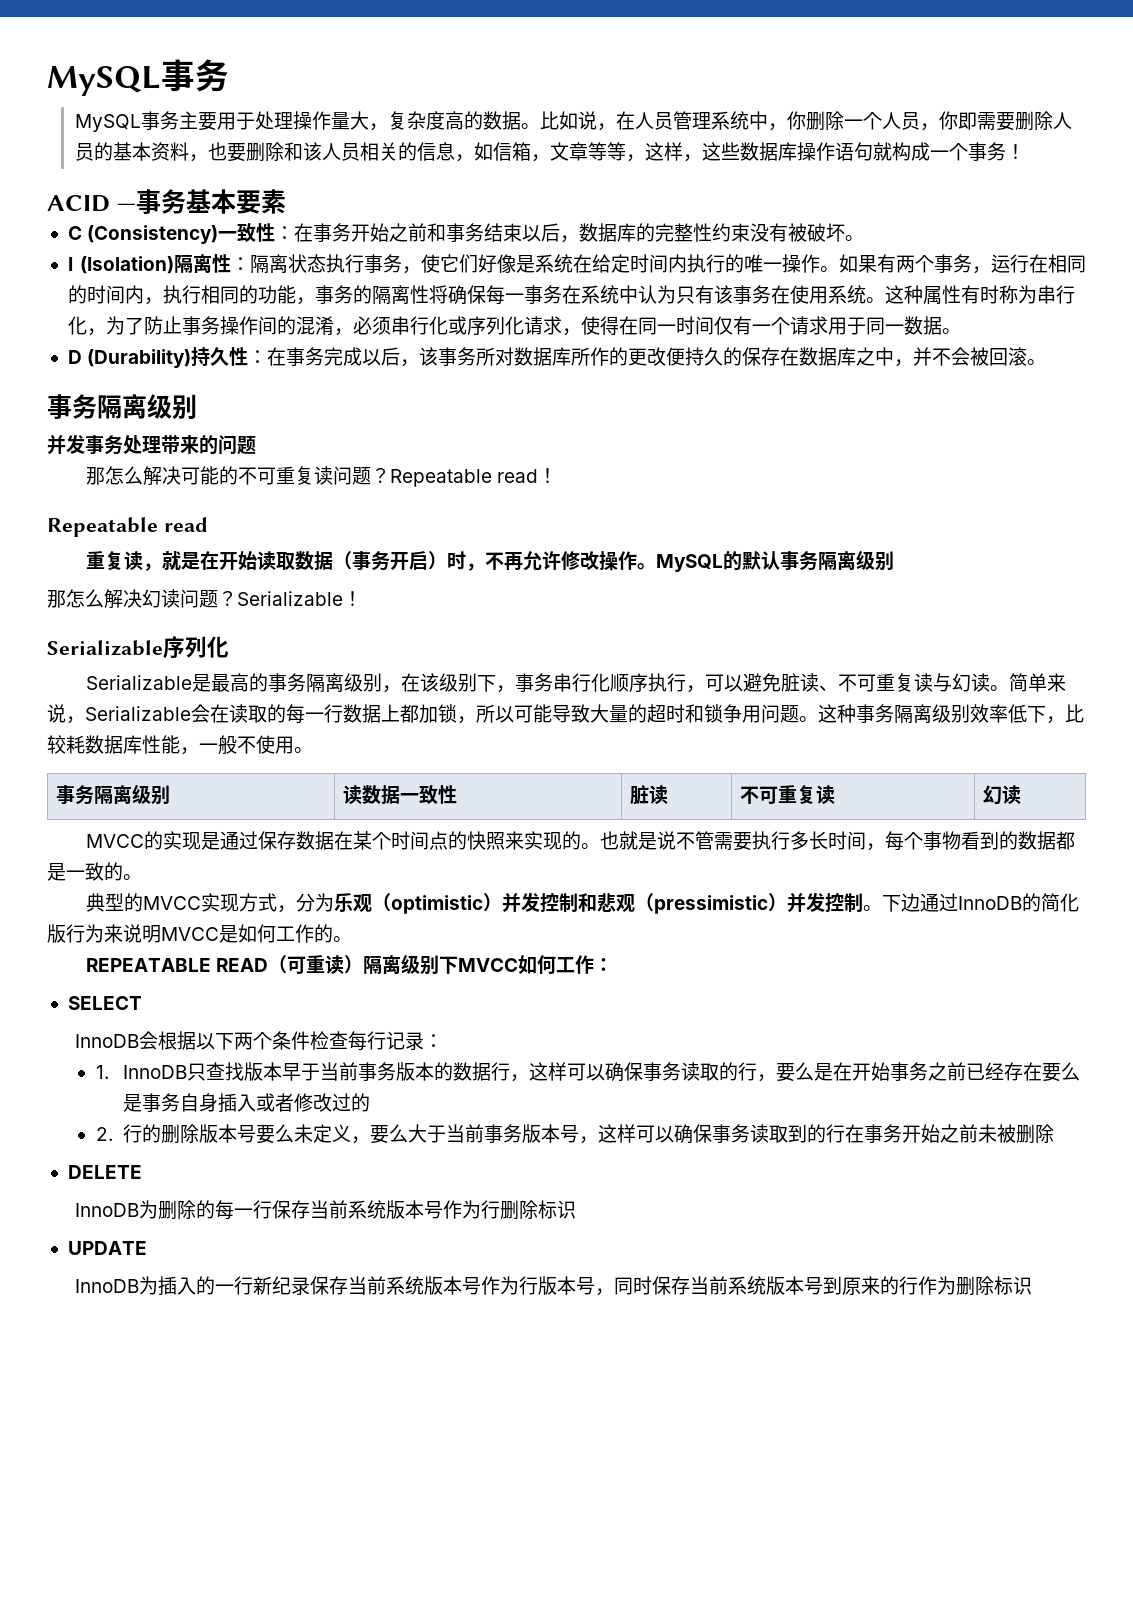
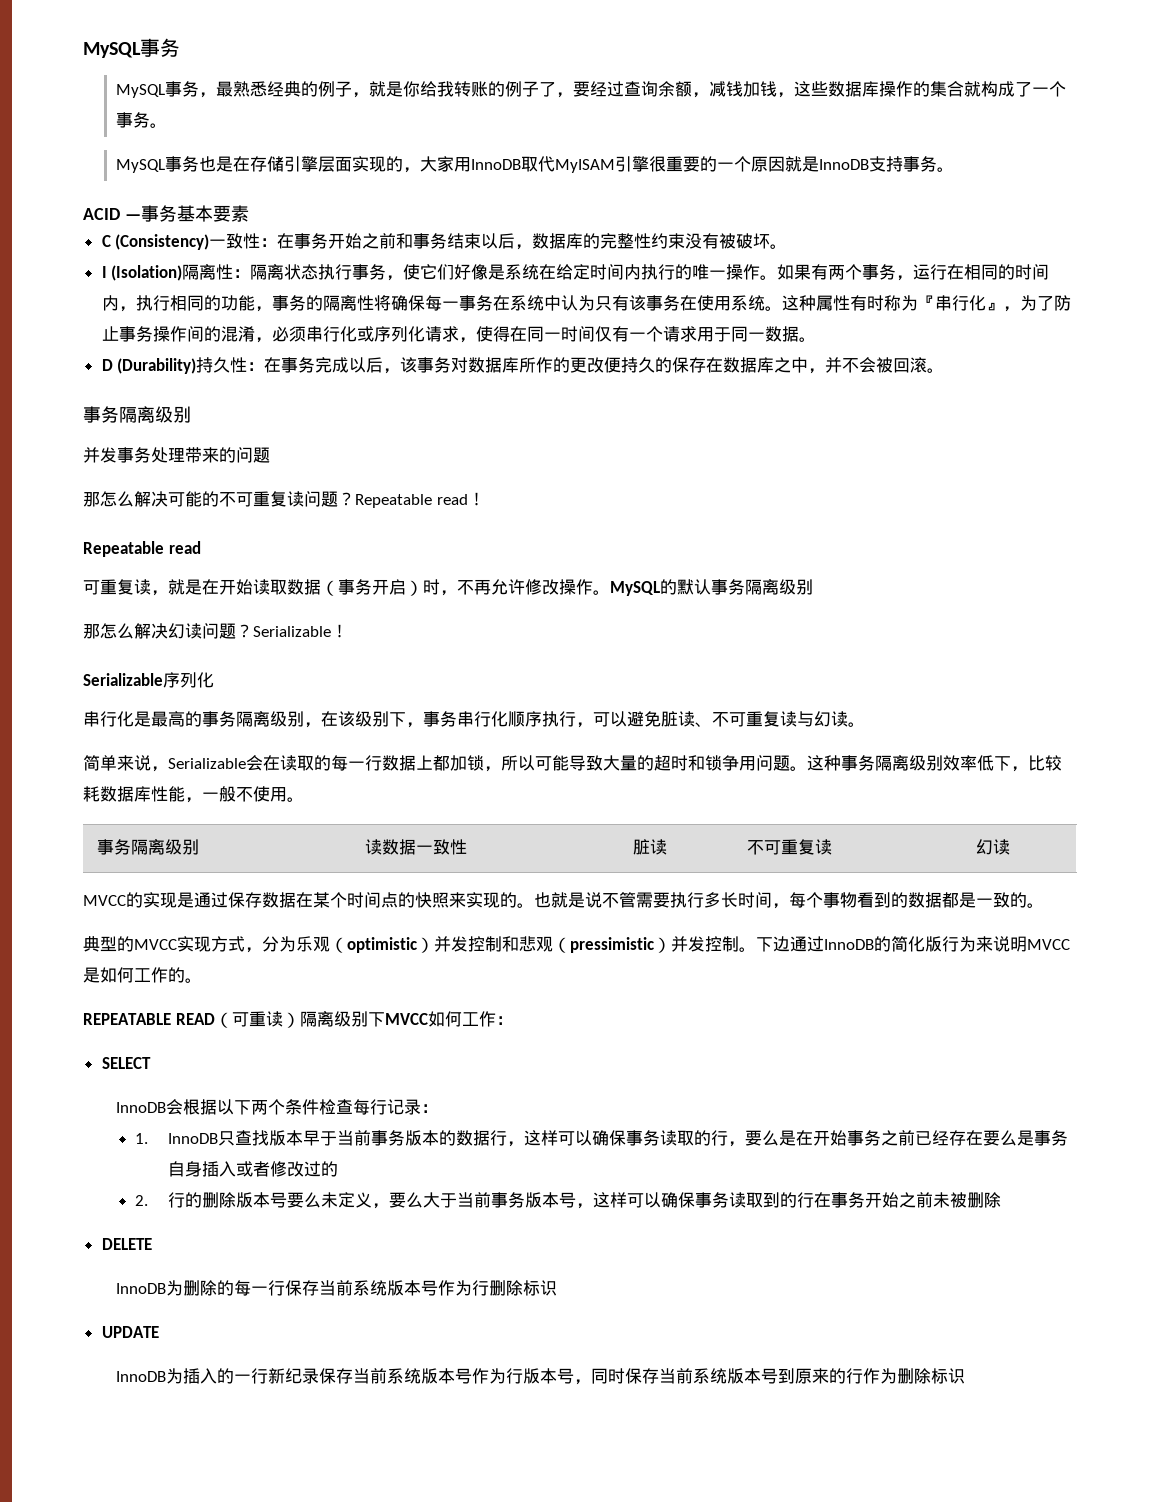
- MySQL事务主要用于处理操作量大，复杂度高的数据。比如说，在人员管理系统中，你删除一个人员，你即需要删除人员的基本资料，也要删除和该人员相关的信息，如信箱，文章等等，这样，这些数据库操作语句就构成一个事务！
+ MySQL事务，最熟悉经典的例子，就是你给我转账的例子了，要经过查询余额，减钱加钱，这些数据库操作的集合就构成了一个事务。
+ MySQL事务也是在存储引擎层面实现的，大家用InnoDB取代MyISAM引擎很重要的一个原因就是InnoDB支持事务。
- 这种属性有时称为串行化，为了防止事务操作间的混淆，必须串行化或序列化请求，使得在同一时间仅有一个请求用于同一数据。
+ 这种属性有时称为『串行化』，为了防止事务操作间的混淆，必须串行化或序列化请求，使得在同一时间仅有一个请求用于同一数据。
- D (Durability)持久性：在事务完成以后，该事务所对数据库所作的更改便持久的保存在数据库之中，并不会被回滚。
+ D (Durability)持久性：在事务完成以后，该事务对数据库所作的更改便持久的保存在数据库之中，并不会被回滚。
- 重复读，就是在开始读取数据（事务开启）时，不再允许修改操作。
+ 可重复读，就是在开始读取数据（事务开启）时，不再允许修改操作。
- Serializable是最高的事务隔离级别，在该级别下，事务串行化顺序执行，可以避免脏读、不可重复读与幻读。简单来说，Serializable会在读取的每一行数据上都加锁，所以可能导致大量的超时和锁争用问题。
+ 串行化是最高的事务隔离级别，在该级别下，事务串行化顺序执行，可以避免脏读、不可重复读与幻读。
+ 简单来说，Serializable会在读取的每一行数据上都加锁，所以可能导致大量的超时和锁争用问题。

